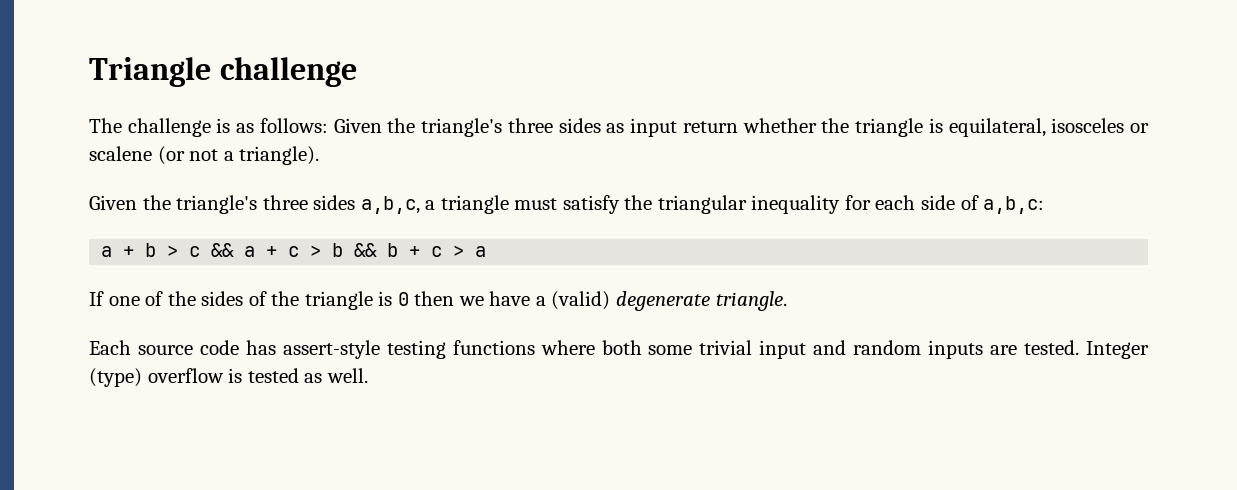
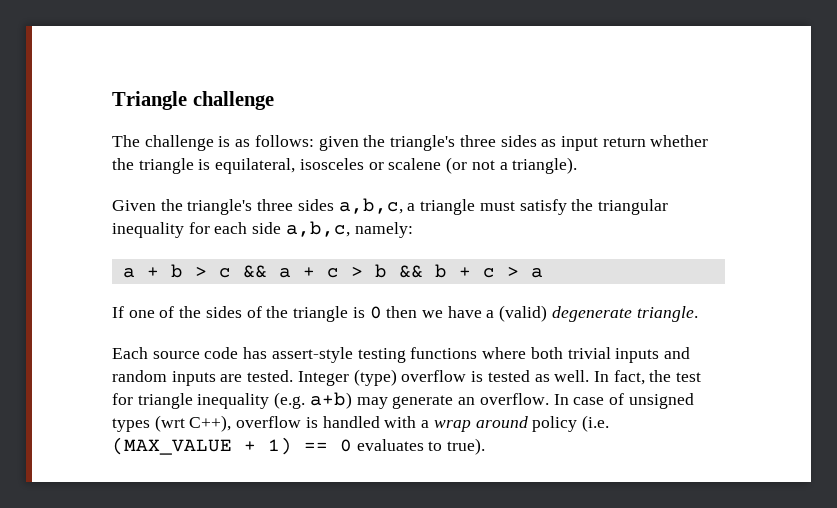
- The challenge is as follows: Given the triangle's three sides as input return whether the triangle is equilateral, isosceles or scalene (or not a triangle).
+ The challenge is as follows: given the triangle's three sides as input return whether the triangle is equilateral, isosceles or scalene (or not a triangle).
- Given the triangle's three sides a,b,c, a triangle must satisfy the triangular inequality for each side of a,b,c:
+ Given the triangle's three sides a,b,c, a triangle must satisfy the triangular inequality for each side a,b,c, namely:
- Each source code has assert-style testing functions where both some trivial input and random inputs are tested.
+ Each source code has assert-style testing functions where both trivial inputs and random inputs are tested.
+ In fact, the test for triangle inequality (e.g. a+b) may generate an overflow. In case of unsigned types (wrt C++), overflow is handled with a wrap around policy (i.e. (MAX_VALUE + 1) == 0 evaluates to true).

